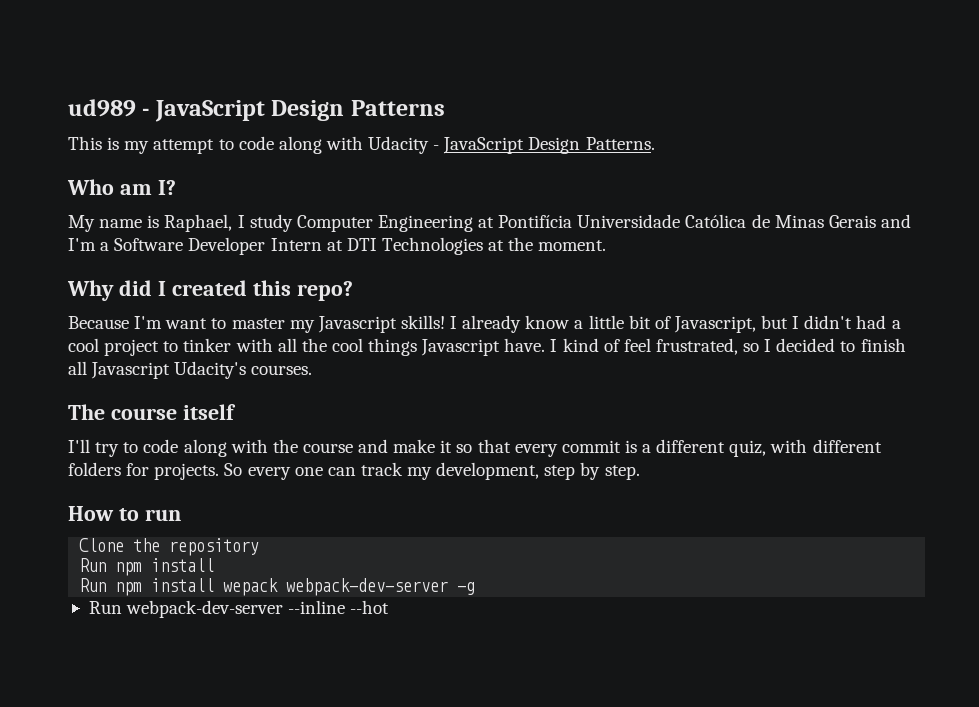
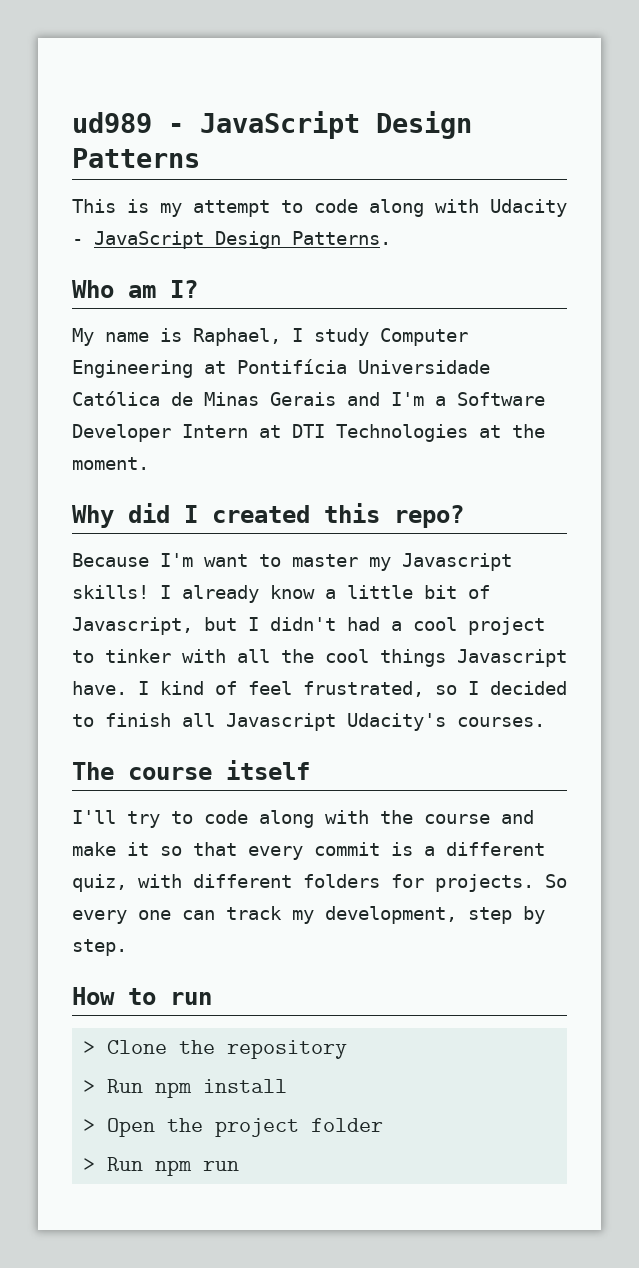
- Clone the repository
- Run npm install
+ > Clone the repository
+ > Run npm install
- Run npm install wepack webpack-dev-server -g
- Run webpack-dev-server --inline --hot
+ > Open the project folder
+ > Run npm run

